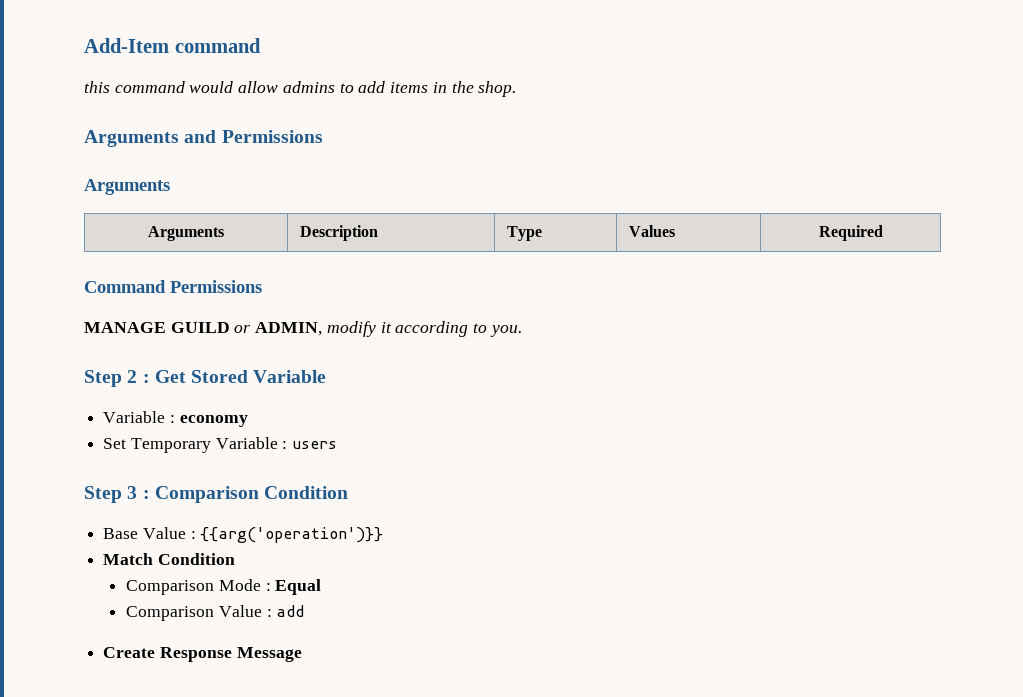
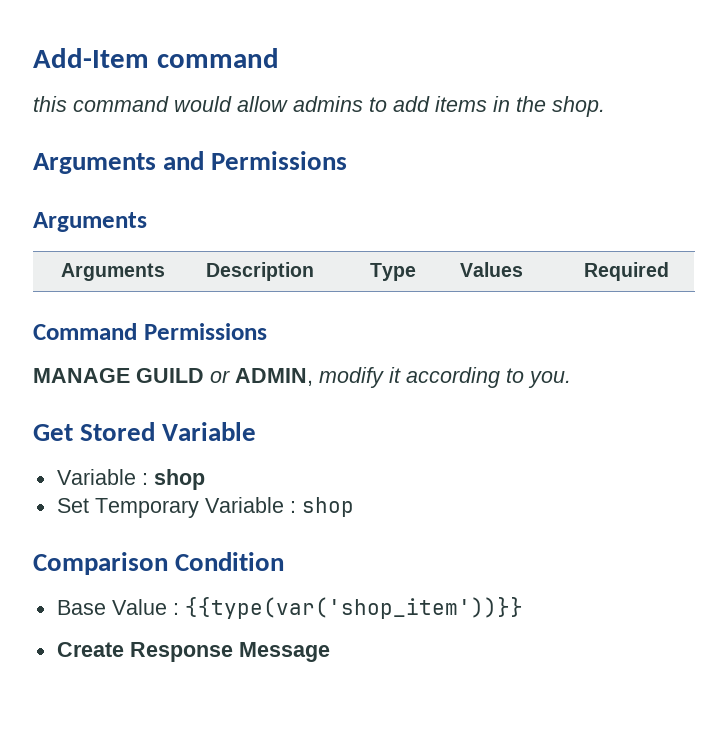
- Step 2 : Get Stored Variable
- Variable : economy
+ Get Stored Variable
+ Variable : shop
- Set Temporary Variable : users
- Step 3 : Comparison Condition
+ Set Temporary Variable : shop
+ Comparison Condition
- Base Value : {{arg('operation')}}
- Match Condition
- Comparison Mode : Equal
- Comparison Value : add
+ Base Value : {{type(var('shop_item'))}}

